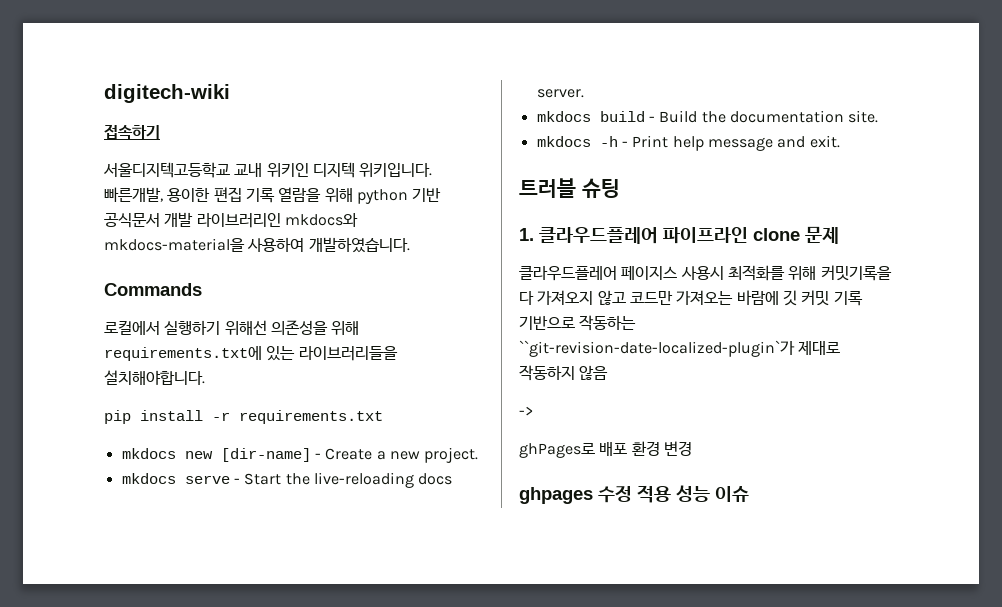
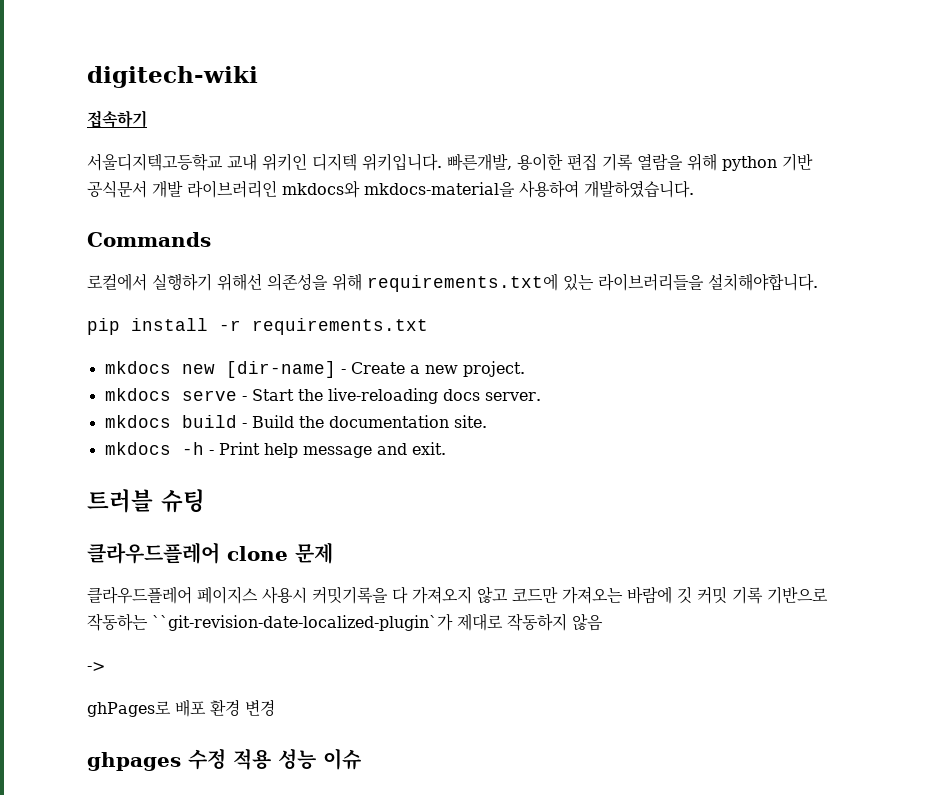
- 1. 클라우드플레어 파이프라인 clone 문제
+ 클라우드플레어 clone 문제
- 클라우드플레어 페이지스 사용시 최적화를 위해 커밋기록을 다 가져오지 않고 코드만 가져오는 바람에 깃 커밋 기록 기반으로 작동하는 ``git-revision-date-localized-plugin`가 제대로 작동하지 않음
+ 클라우드플레어 페이지스 사용시 커밋기록을 다 가져오지 않고 코드만 가져오는 바람에 깃 커밋 기록 기반으로 작동하는 ``git-revision-date-localized-plugin`가 제대로 작동하지 않음

